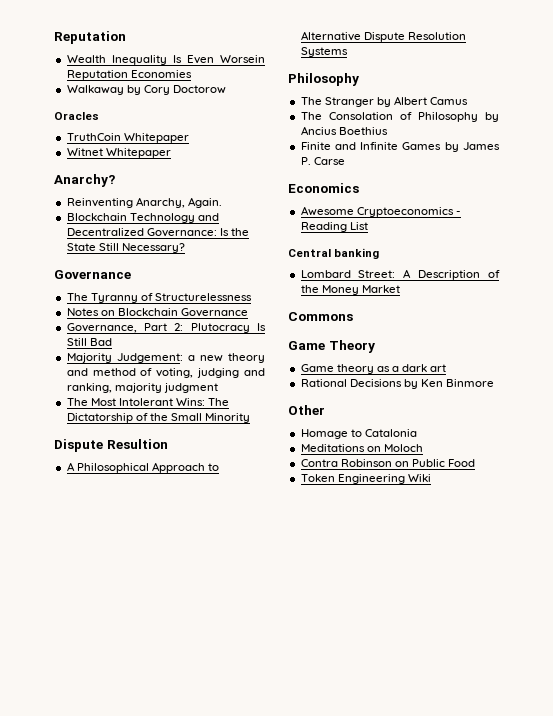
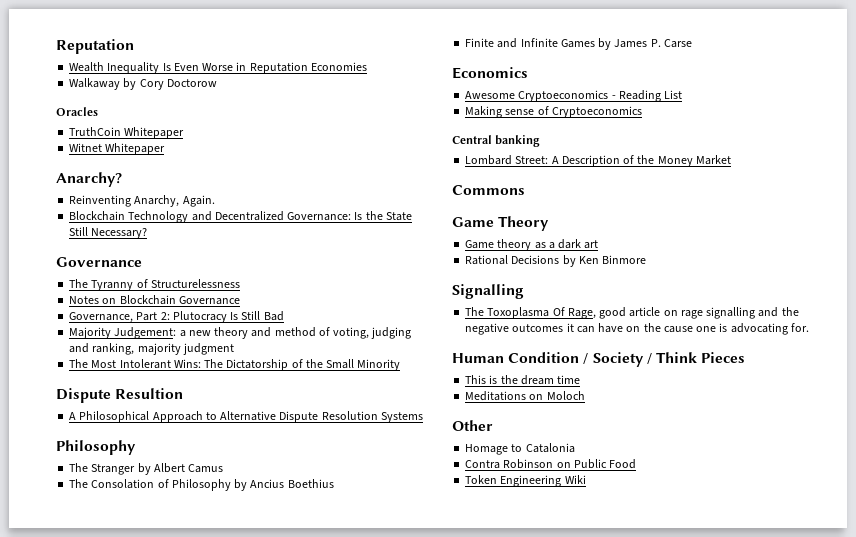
- Wealth Inequality Is Even Worsein Reputation Economies
+ Wealth Inequality Is Even Worse in Reputation Economies
+ Making sense of Cryptoeconomics
+ Signalling
+ The Toxoplasma Of Rage, good article on rage signalling and the negative outcomes it can have on the cause one is advocating for.
+ Human Condition / Society / Think Pieces
+ This is the dream time
+ Meditations on Moloch
- Meditations on Moloch

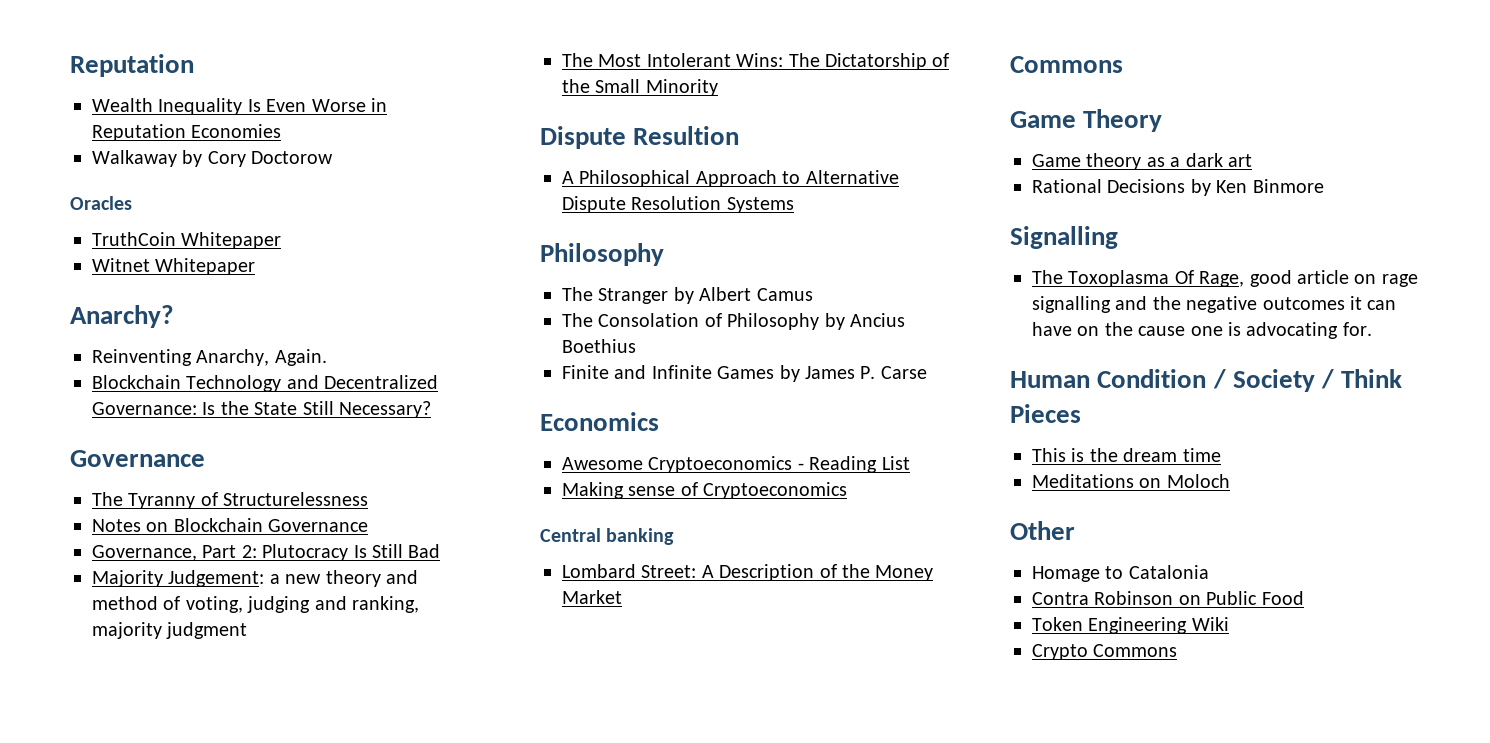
+ Crypto Commons

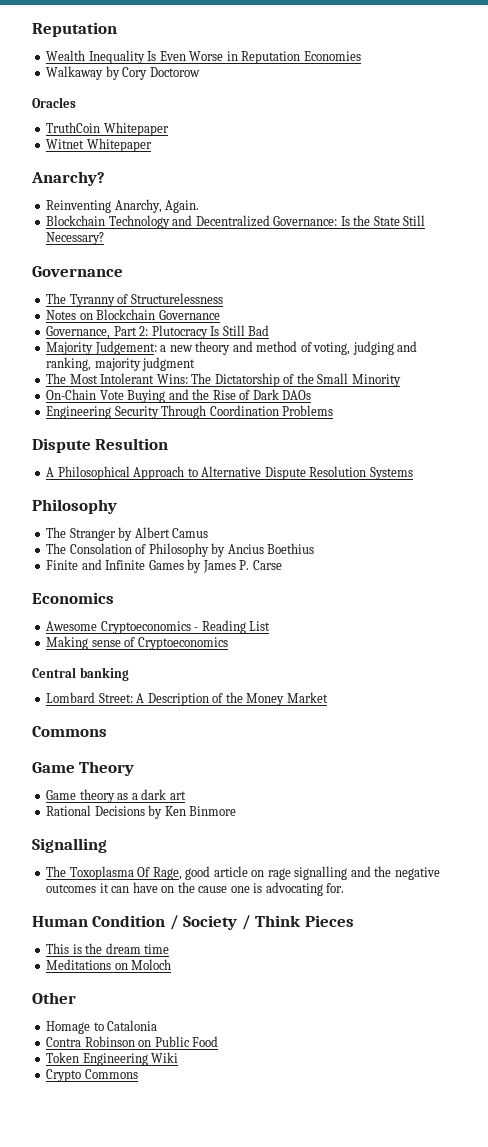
+ On-Chain Vote Buying and the Rise of Dark DAOs
+ Engineering Security Through Coordination Problems

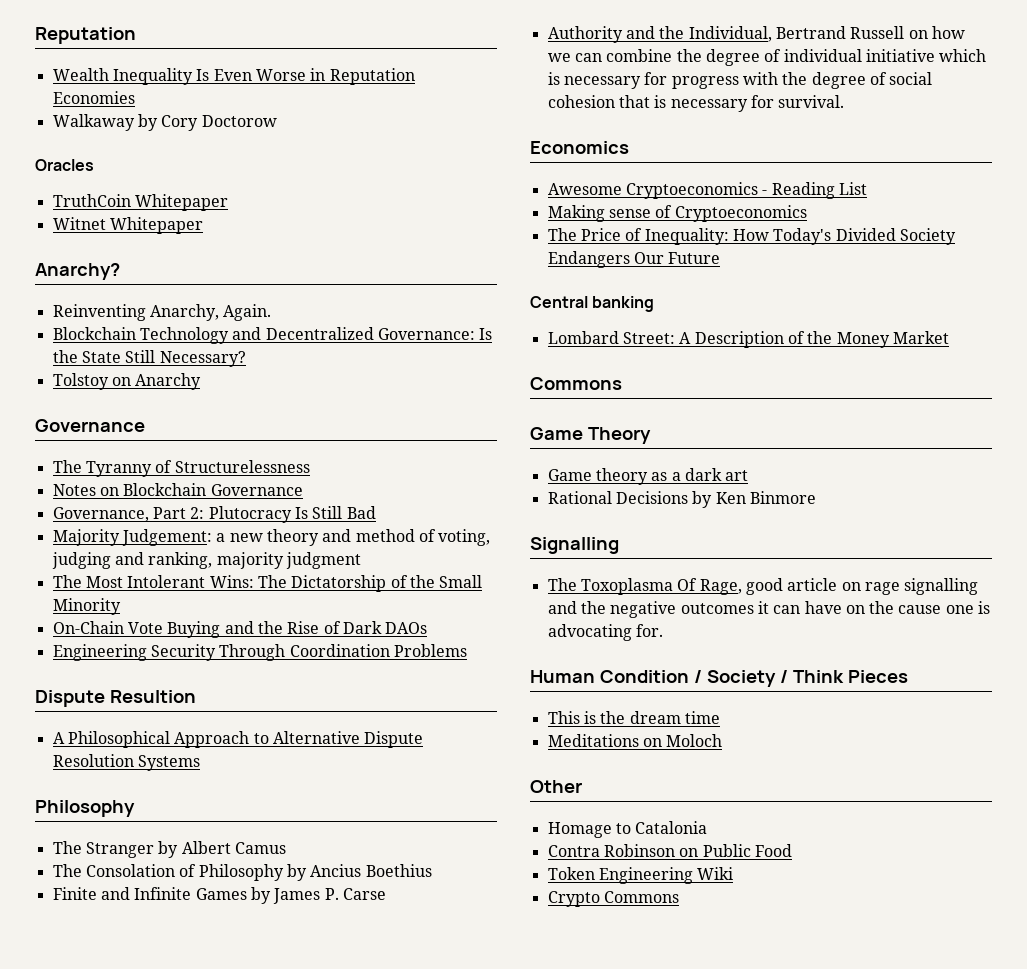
+ Tolstoy on Anarchy
+ Authority and the Individual, Bertrand Russell on how we can combine the degree of individual initiative which is necessary for progress with the degree of social cohesion that is necessary for survival.
+ The Price of Inequality: How Today's Divided Society Endangers Our Future

